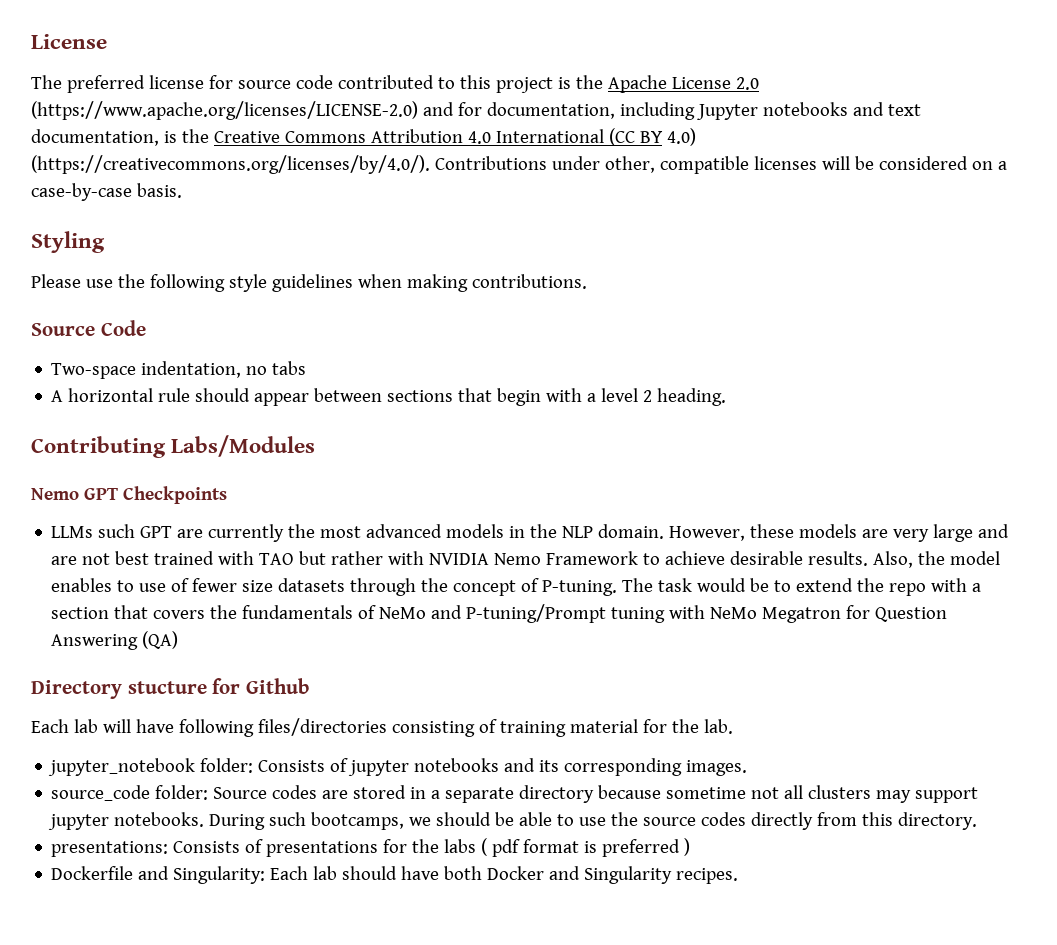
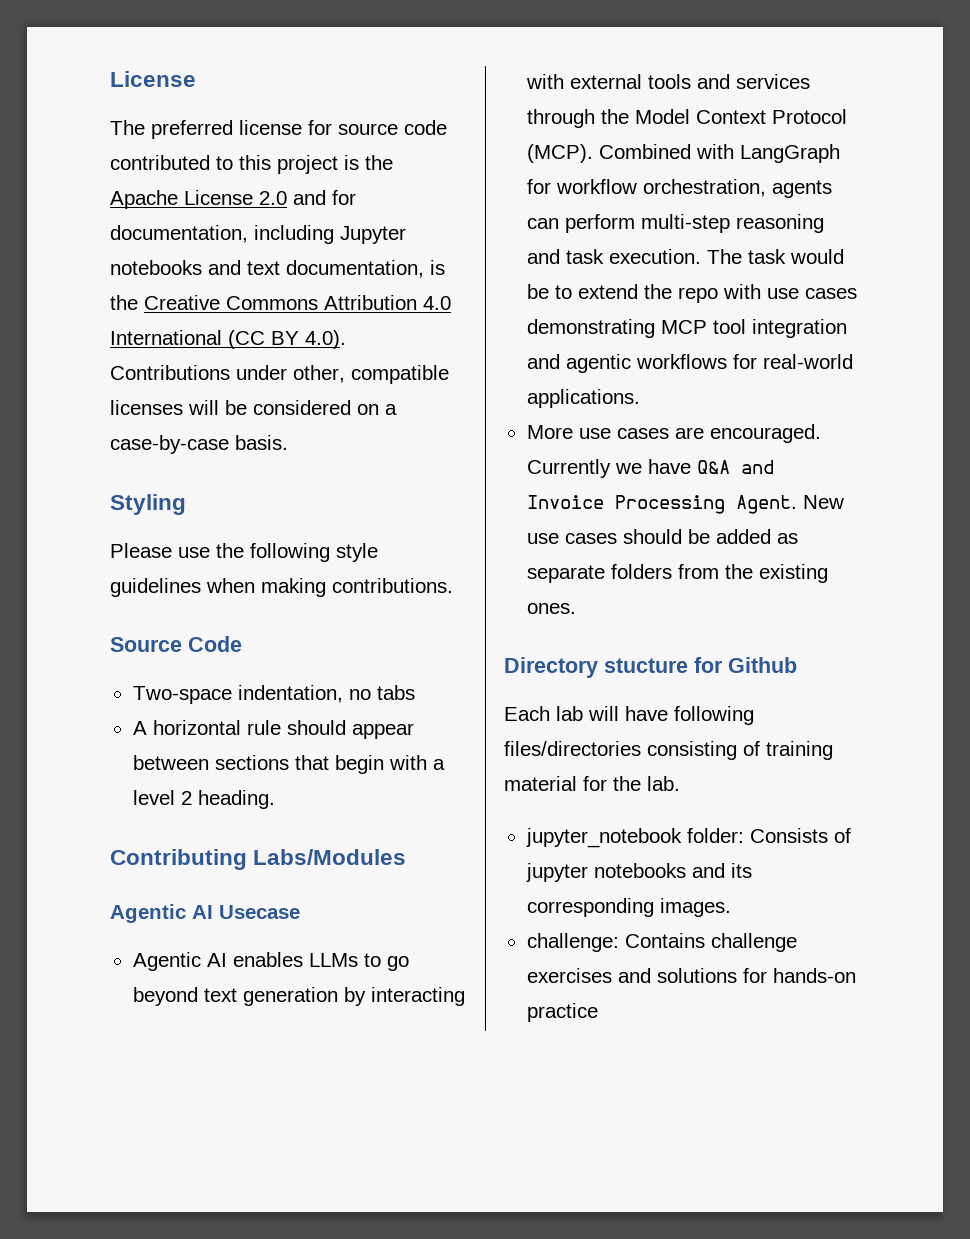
- The preferred license for source code contributed to this project is the Apache License 2.0 (https://www.apache.org/licenses/LICENSE-2.0) and for documentation, including Jupyter notebooks and text documentation, is the Creative Commons Attribution 4.0 International (CC BY 4.0) (https://creativecommons.org/licenses/by/4.0/). Contributions under other, compatible licenses will be considered on a case-by-case basis.
+ The preferred license for source code contributed to this project is the Apache License 2.0 and for documentation, including Jupyter notebooks and text documentation, is the Creative Commons Attribution 4.0 International (CC BY 4.0). Contributions under other, compatible licenses will be considered on a case-by-case basis.
- Nemo GPT Checkpoints
- LLMs such GPT are currently the most advanced models in the NLP domain. However, these models are very large and are not best trained with TAO but rather with NVIDIA Nemo Framework to achieve desirable results. Also, the model enables to use of fewer size datasets through the concept of P-tuning.
+ Agentic AI Usecase
+ Agentic AI enables LLMs to go beyond text generation by interacting with external tools and services through the Model Context Protocol (MCP). Combined with LangGraph for workflow orchestration, agents can perform multi-step reasoning and task execution.
- The task would be to extend the repo with a section that covers the fundamentals of NeMo and P-tuning/Prompt tuning with NeMo Megatron for Question Answering (QA)
+ The task would be to extend the repo with use cases demonstrating MCP tool integration and agentic workflows for real-world applications.
+ More use cases are encouraged. Currently we have Q&A and Invoice Processing Agent. New use cases should be added as separate folders from the existing ones.
- source_code folder: Source codes are stored in a separate directory because sometime not all clusters may support jupyter notebooks. During such bootcamps, we should be able to use the source codes directly from this directory.
- presentations: Consists of presentations for the labs ( pdf format is preferred )
- Dockerfile and Singularity: Each lab should have both Docker and Singularity recipes.
+ challenge: Contains challenge exercises and solutions for hands-on practice

